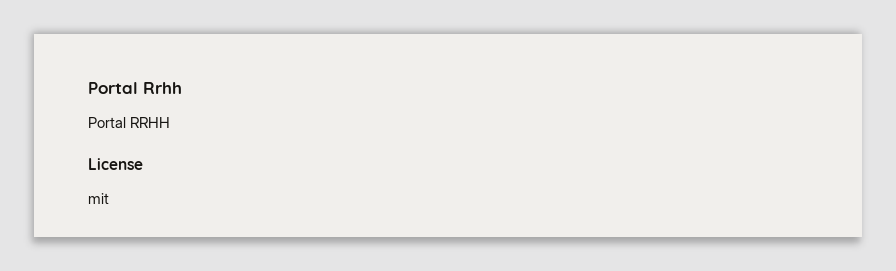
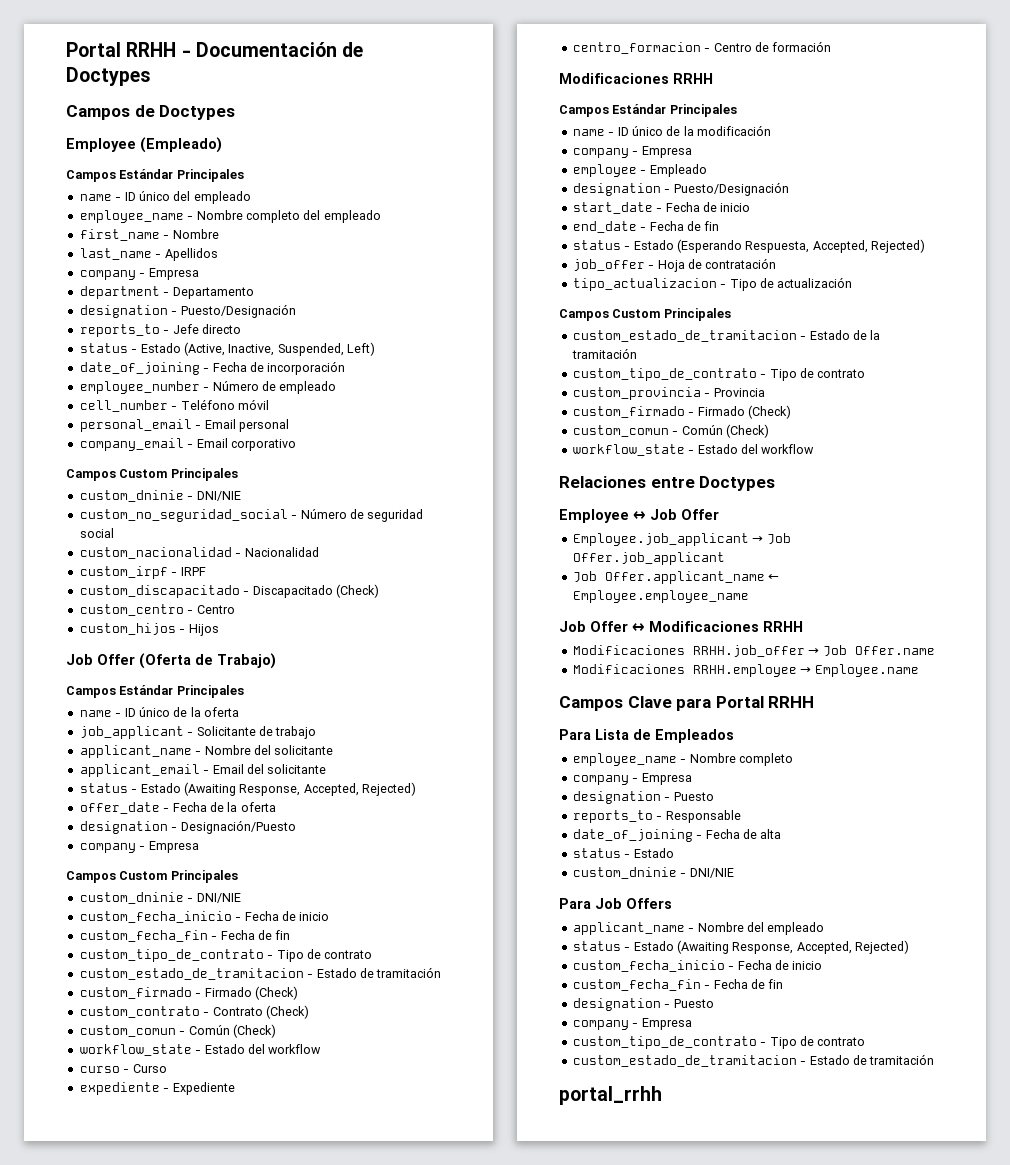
- Portal Rrhh
- Portal RRHH
- License
- mit
+ Portal RRHH - Documentación de Doctypes
+ Campos de Doctypes
+ Employee (Empleado)
+ Campos Estándar Principales
+ name - ID único del empleado
+ employee_name - Nombre completo del empleado
+ first_name - Nombre
+ last_name - Apellidos
+ company - Empresa
+ department - Departamento
+ designation - Puesto/Designación
+ reports_to - Jefe directo
+ status - Estado (Active, Inactive, Suspended, Left)
+ date_of_joining - Fecha de incorporación
+ employee_number - Número de empleado
+ cell_number - Teléfono móvil
+ personal_email - Email personal
+ company_email - Email corporativo
+ Campos Custom Principales
+ custom_dninie - DNI/NIE
+ custom_no_seguridad_social - Número de seguridad social
+ custom_nacionalidad - Nacionalidad
+ custom_irpf - IRPF
+ custom_discapacitado - Discapacitado (Check)
+ custom_centro - Centro
+ custom_hijos - Hijos
+ Job Offer (Oferta de Trabajo)
+ Campos Estándar Principales
+ name - ID único de la oferta
+ job_applicant - Solicitante de trabajo
+ applicant_name - Nombre del solicitante
+ applicant_email - Email del solicitante
+ status - Estado (Awaiting Response, Accepted, Rejected)
+ offer_date - Fecha de la oferta
+ designation - Designación/Puesto
+ company - Empresa
+ Campos Custom Principales
+ custom_dninie - DNI/NIE
+ custom_fecha_inicio - Fecha de inicio
+ custom_fecha_fin - Fecha de fin
+ custom_tipo_de_contrato - Tipo de contrato
+ custom_estado_de_tramitacion - Estado de tramitación
+ custom_firmado - Firmado (Check)
+ custom_contrato - Contrato (Check)
+ custom_comun - Común (Check)
+ workflow_state - Estado del workflow
+ curso - Curso
+ expediente - Expediente
+ centro_formacion - Centro de formación
+ Modificaciones RRHH
+ Campos Estándar Principales
+ name - ID único de la modificación
+ company - Empresa
+ employee - Empleado
+ designation - Puesto/Designación
+ start_date - Fecha de inicio
+ end_date - Fecha de fin
+ status - Estado (Esperando Respuesta, Accepted, Rejected)
+ job_offer - Hoja de contratación
+ tipo_actualizacion - Tipo de actualización
+ Campos Custom Principales
+ custom_estado_de_tramitacion - Estado de la tramitación
+ custom_tipo_de_contrato - Tipo de contrato
+ custom_provincia - Provincia
+ custom_firmado - Firmado (Check)
+ custom_comun - Común (Check)
+ workflow_state - Estado del workflow
+ Relaciones entre Doctypes
+ Employee ↔ Job Offer
+ Employee.job_applicant → Job Offer.job_applicant
+ Job Offer.applicant_name ← Employee.employee_name
+ Job Offer ↔ Modificaciones RRHH
+ Modificaciones RRHH.job_offer → Job Offer.name
+ Modificaciones RRHH.employee → Employee.name
+ Campos Clave para Portal RRHH
+ Para Lista de Empleados
+ employee_name - Nombre completo
+ company - Empresa
+ designation - Puesto
+ reports_to - Responsable
+ date_of_joining - Fecha de alta
+ status - Estado
+ custom_dninie - DNI/NIE
+ Para Job Offers
+ applicant_name - Nombre del empleado
+ status - Estado (Awaiting Response, Accepted, Rejected)
+ custom_fecha_inicio - Fecha de inicio
+ custom_fecha_fin - Fecha de fin
+ designation - Puesto
+ company - Empresa
+ custom_tipo_de_contrato - Tipo de contrato
+ custom_estado_de_tramitacion - Estado de tramitación
+ portal_rrhh

